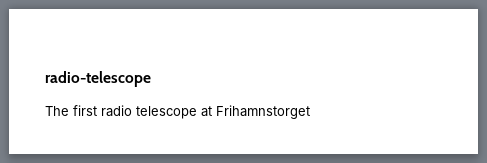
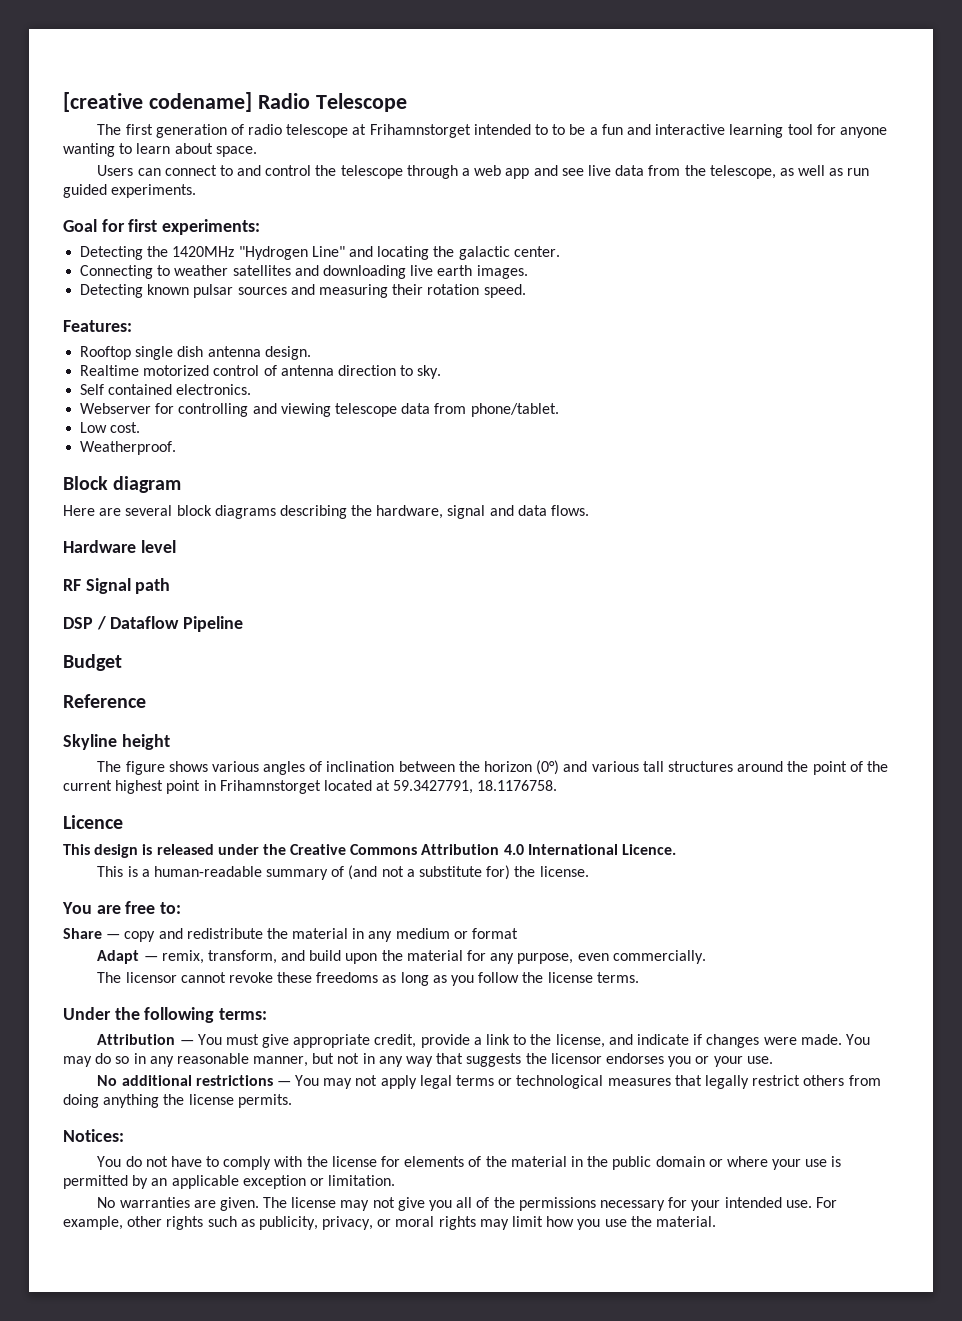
- radio-telescope
+ [creative codename] Radio Telescope
- The first radio telescope at Frihamnstorget
+ The first generation of radio telescope at Frihamnstorget intended to to be a fun and interactive learning tool for anyone wanting to learn about space.
+ Users can connect to and control the telescope through a web app and see live data from the telescope, as well as run guided experiments.
+ Goal for first experiments:
+ Detecting the 1420MHz "Hydrogen Line" and locating the galactic center.
+ Connecting to weather satellites and downloading live earth images.
+ Detecting known pulsar sources and measuring their rotation speed.
+ Features:
+ Rooftop single dish antenna design.
+ Realtime motorized control of antenna direction to sky.
+ Self contained electronics.
+ Webserver for controlling and viewing telescope data from phone/tablet.
+ Low cost.
+ Weatherproof.
+ Block diagram
+ Here are several block diagrams describing the hardware, signal and data flows.
+ Hardware level
+ RF Signal path
+ DSP / Dataflow Pipeline
+ Budget
+ Reference
+ Skyline height
+ The figure shows various angles of inclination between the horizon (0°) and various tall structures around the point of the current highest point in Frihamnstorget located at 59.3427791, 18.1176758.
+ Licence
+ This design is released under the Creative Commons Attribution 4.0 International Licence.
+ This is a human-readable summary of (and not a substitute for) the license.
+ You are free to:
+ Share — copy and redistribute the material in any medium or format
+ Adapt — remix, transform, and build upon the material for any purpose, even commercially.
+ The licensor cannot revoke these freedoms as long as you follow the license terms.
+ Under the following terms:
+ Attribution — You must give appropriate credit, provide a link to the license, and indicate if changes were made. You may do so in any reasonable manner, but not in any way that suggests the licensor endorses you or your use.
+ No additional restrictions — You may not apply legal terms or technological measures that legally restrict others from doing anything the license permits.
+ Notices:
+ You do not have to comply with the license for elements of the material in the public domain or where your use is permitted by an applicable exception or limitation.
+ No warranties are given. The license may not give you all of the permissions necessary for your intended use. For example, other rights such as publicity, privacy, or moral rights may limit how you use the material.

